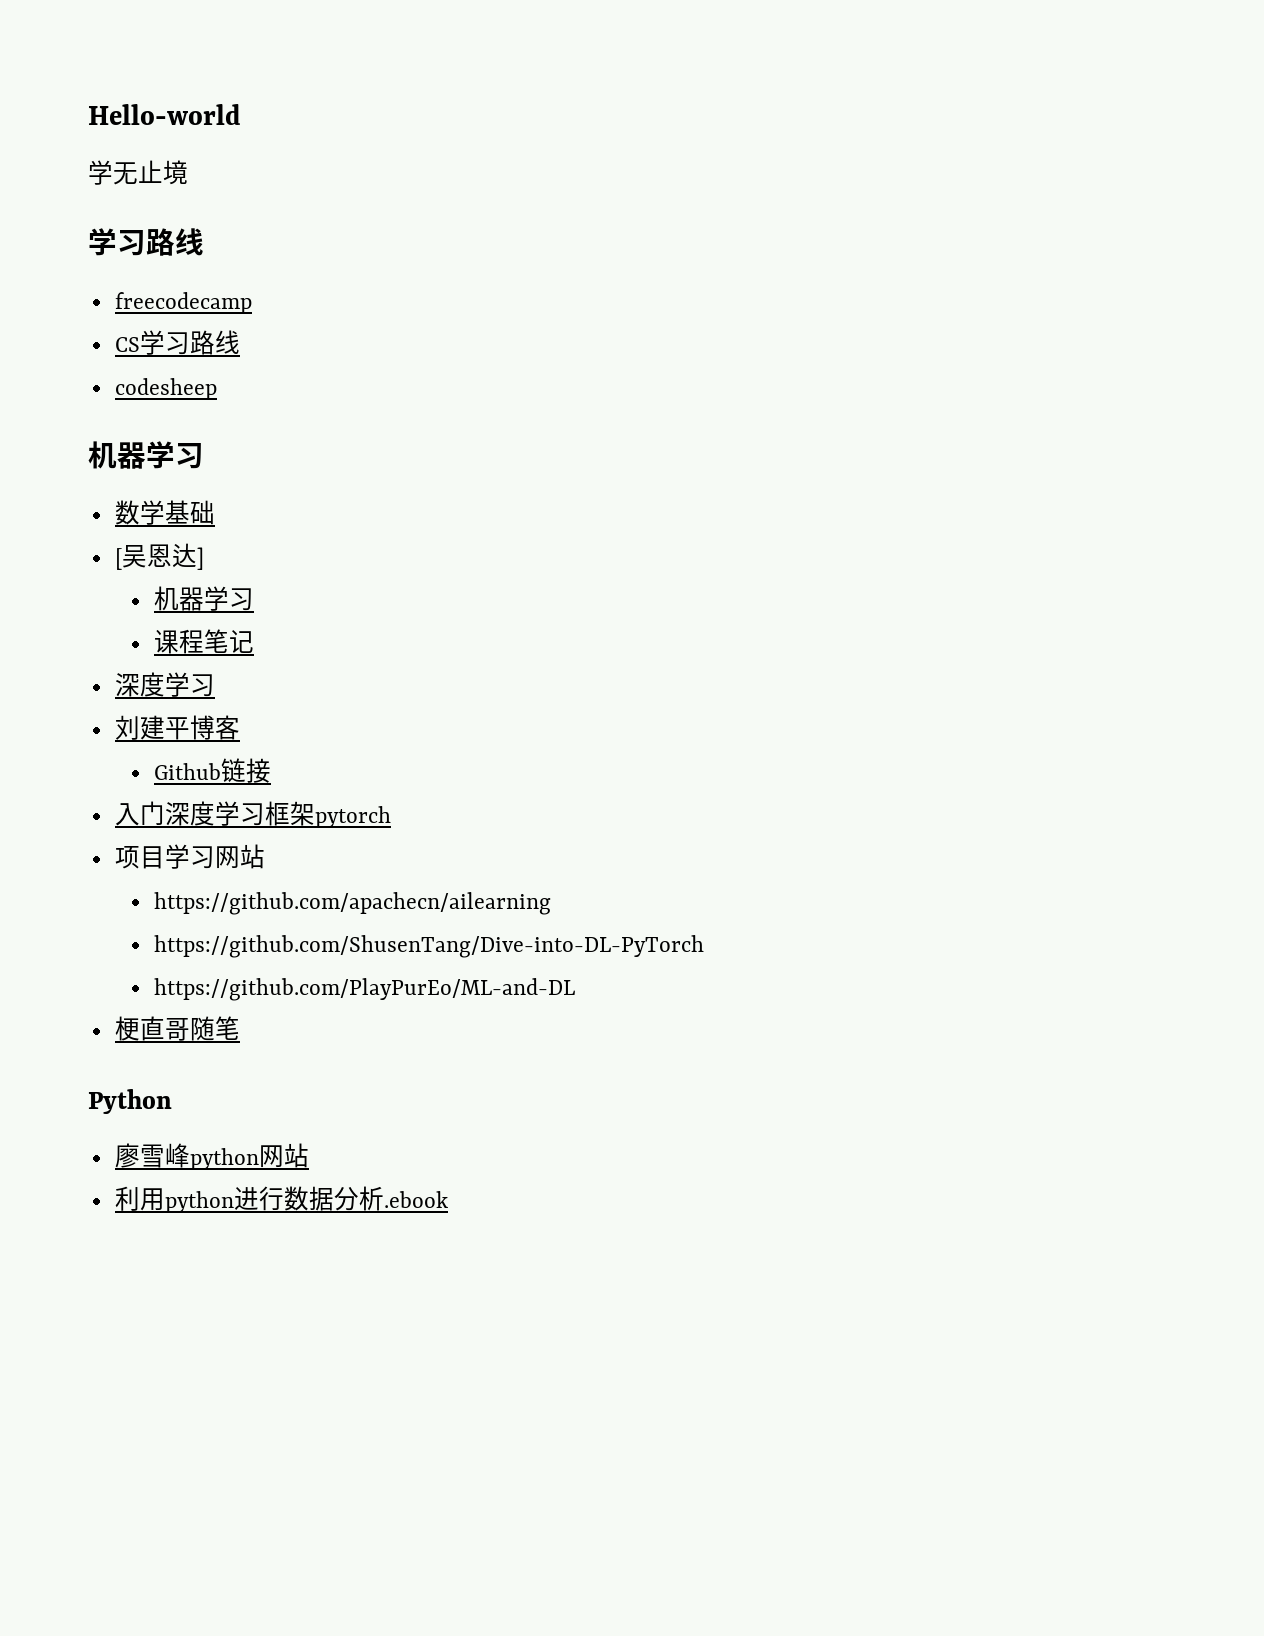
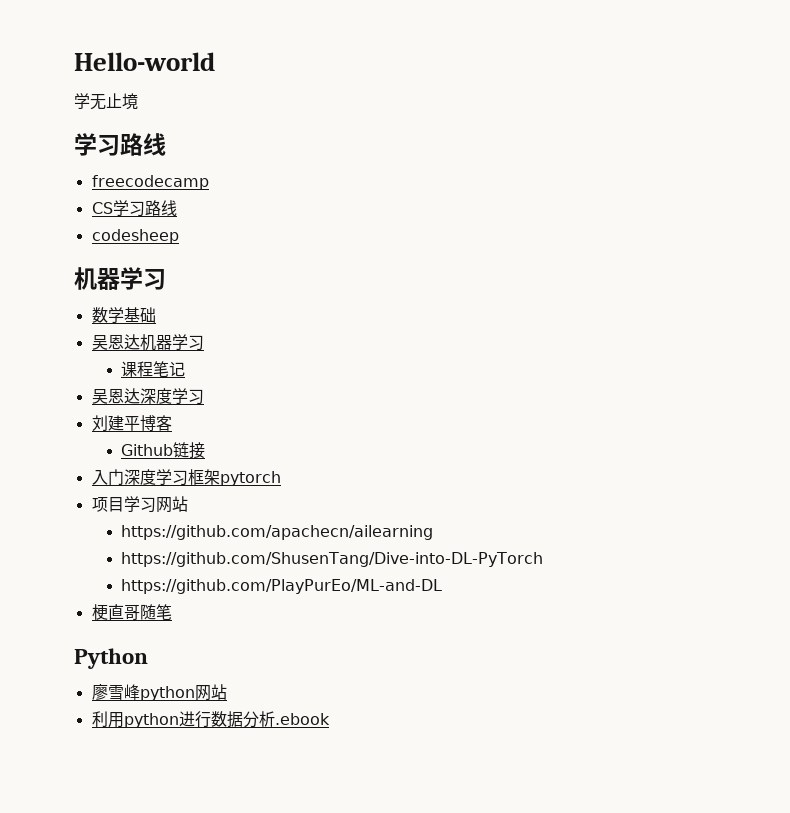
- [吴恩达]
- 机器学习
+ 吴恩达机器学习
  课程笔记
- 深度学习
+ 吴恩达深度学习

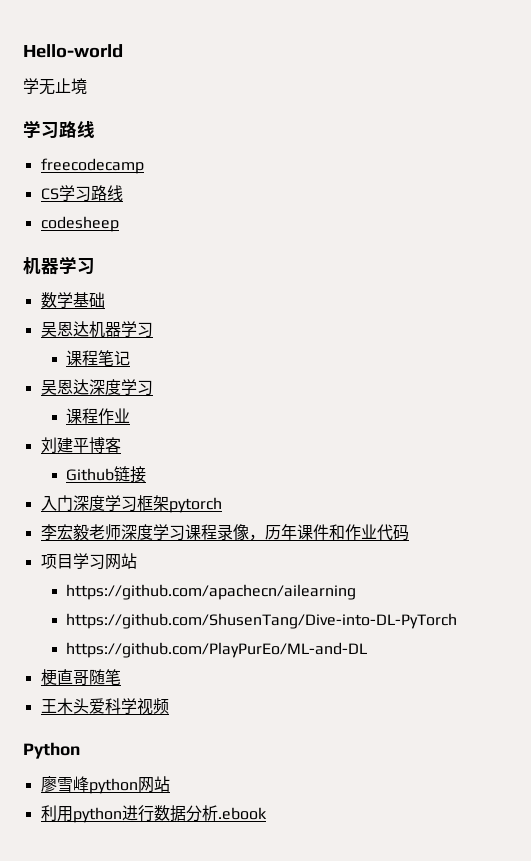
+ 课程作业
+ 李宏毅老师深度学习课程录像，历年课件和作业代码
+ 王木头爱科学视频

